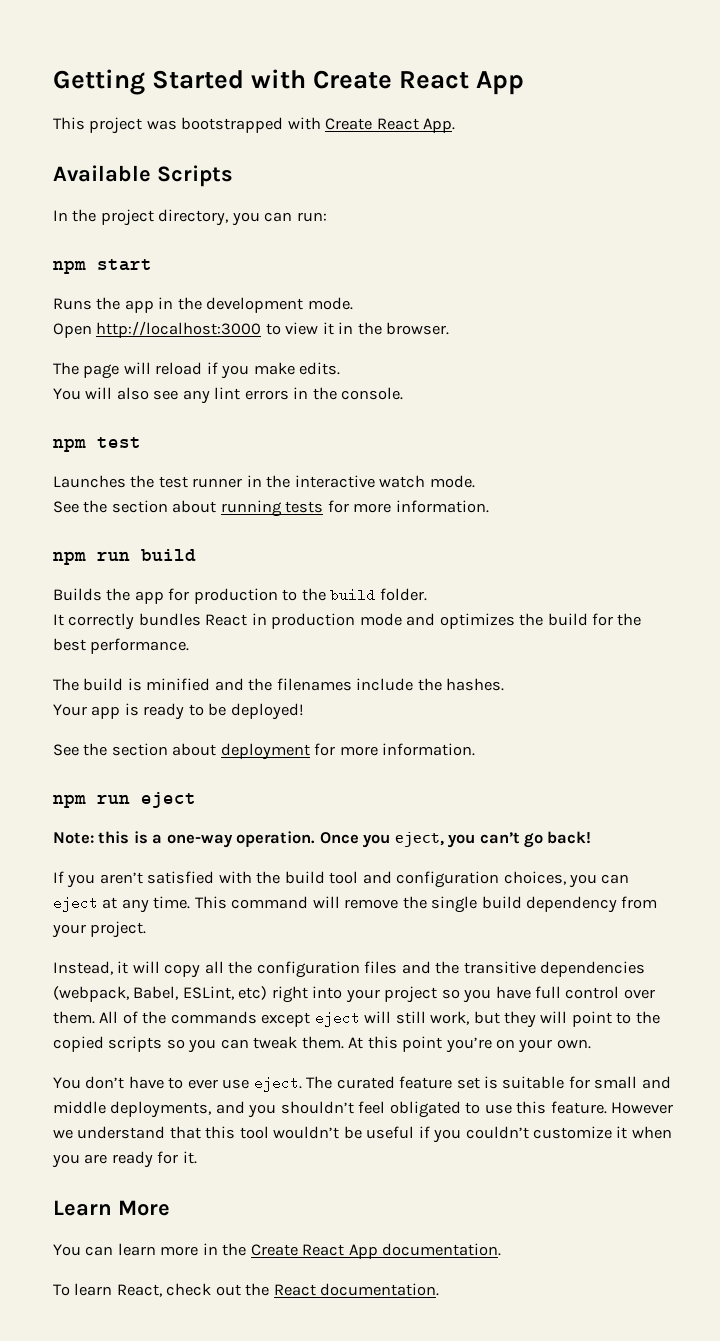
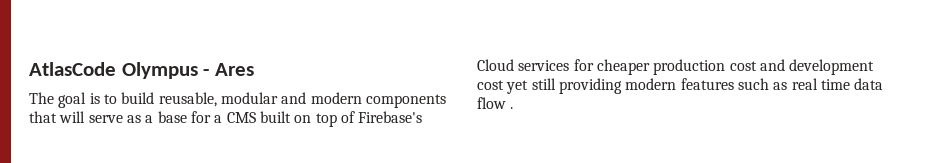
- Getting Started with Create React App
- This project was bootstrapped with Create React App.
- Available Scripts
- In the project directory, you can run:
- npm start
- Runs the app in the development mode.
- Open http://localhost:3000 to view it in the browser.
- The page will reload if you make edits.
- You will also see any lint errors in the console.
- npm test
- Launches the test runner in the interactive watch mode.
- See the section about running tests for more information.
- npm run build
- Builds the app for production to the build folder.
- It correctly bundles React in production mode and optimizes the build for the best performance.
- The build is minified and the filenames include the hashes.
- Your app is ready to be deployed!
- See the section about deployment for more information.
- npm run eject
- Note: this is a one-way operation. Once you eject, you can’t go back!
- If you aren’t satisfied with the build tool and configuration choices, you can eject at any time. This command will remove the single build dependency from your project.
- Instead, it will copy all the configuration files and the transitive dependencies (webpack, Babel, ESLint, etc) right into your project so you have full control over them. All of the commands except eject will still work, but they will point to the copied scripts so you can tweak them. At this point you’re on your own.
- You don’t have to ever use eject. The curated feature set is suitable for small and middle deployments, and you shouldn’t feel obligated to use this feature. However we understand that this tool wouldn’t be useful if you couldn’t customize it when you are ready for it.
- Learn More
- You can learn more in the Create React App documentation.
- To learn React, check out the React documentation.
+ AtlasCode Olympus - Ares
+ The goal is to build reusable, modular and modern components that will serve as a base for a CMS built on top of Firebase's Cloud services for cheaper production cost and development cost yet still providing modern features such as real time data flow .

